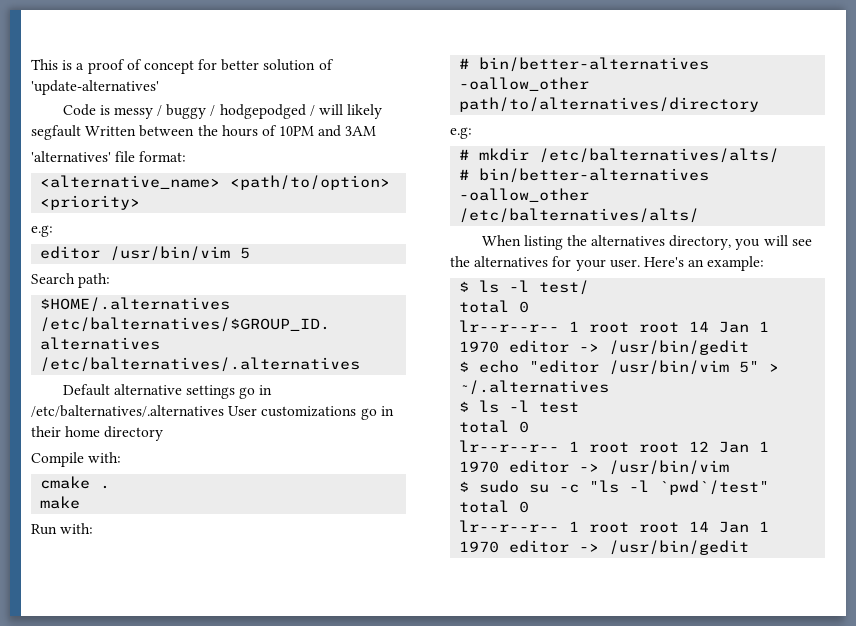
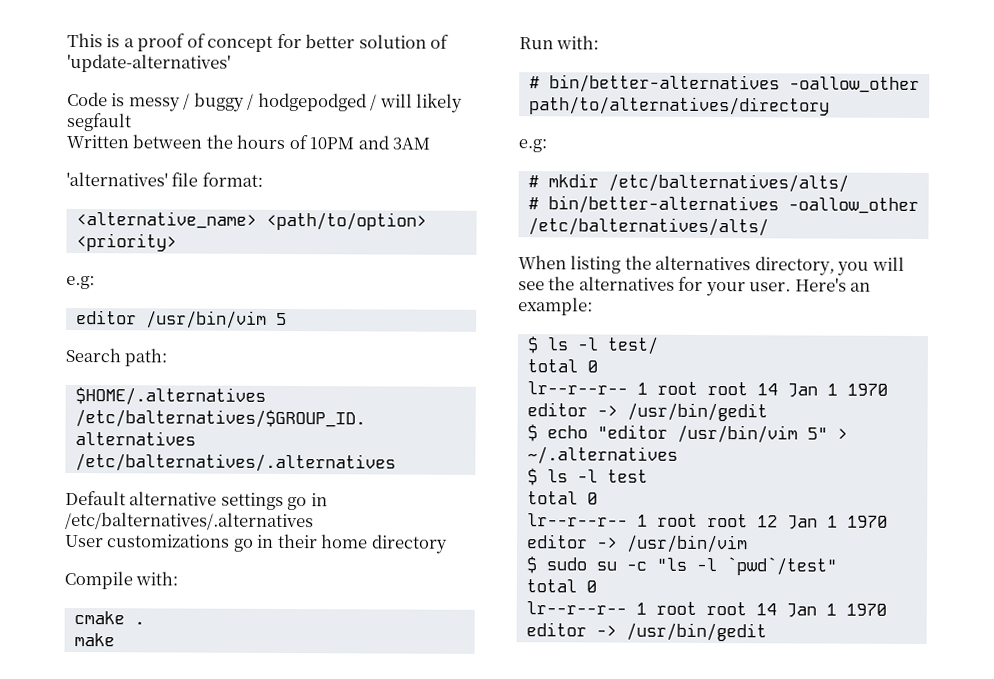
- Code is messy / buggy / hodgepodged / will likely segfault Written between the hours of 10PM and 3AM
+ Code is messy / buggy / hodgepodged / will likely segfault
+ Written between the hours of 10PM and 3AM
- Default alternative settings go in /etc/balternatives/.alternatives User customizations go in their home directory
+ Default alternative settings go in /etc/balternatives/.alternatives
+ User customizations go in their home directory

